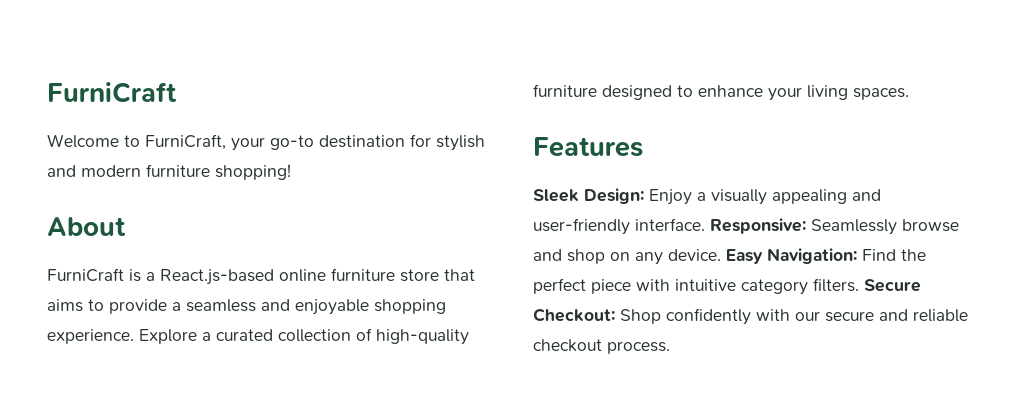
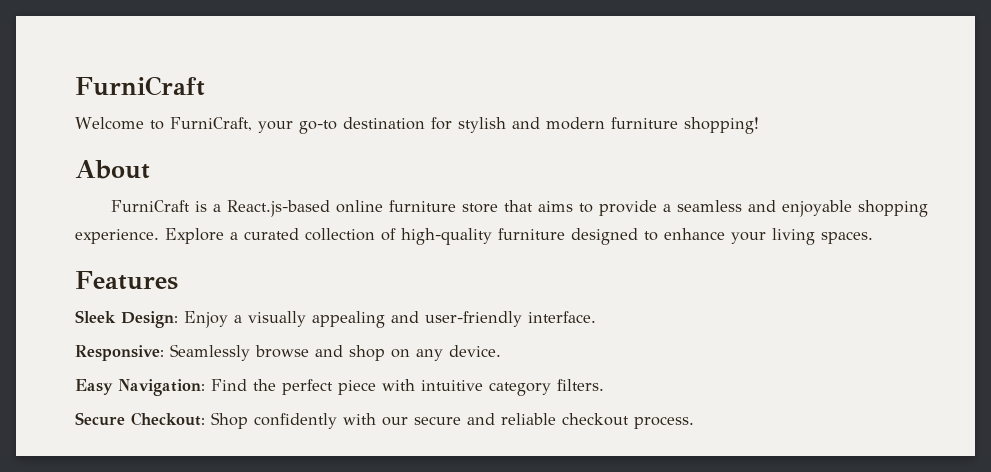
- Sleek Design: Enjoy a visually appealing and user-friendly interface. Responsive: Seamlessly browse and shop on any device. Easy Navigation: Find the perfect piece with intuitive category filters. Secure Checkout: Shop confidently with our secure and reliable checkout process.
+ Sleek Design: Enjoy a visually appealing and user-friendly interface.
+ Responsive: Seamlessly browse and shop on any device.
+ Easy Navigation: Find the perfect piece with intuitive category filters.
+ Secure Checkout: Shop confidently with our secure and reliable checkout process.

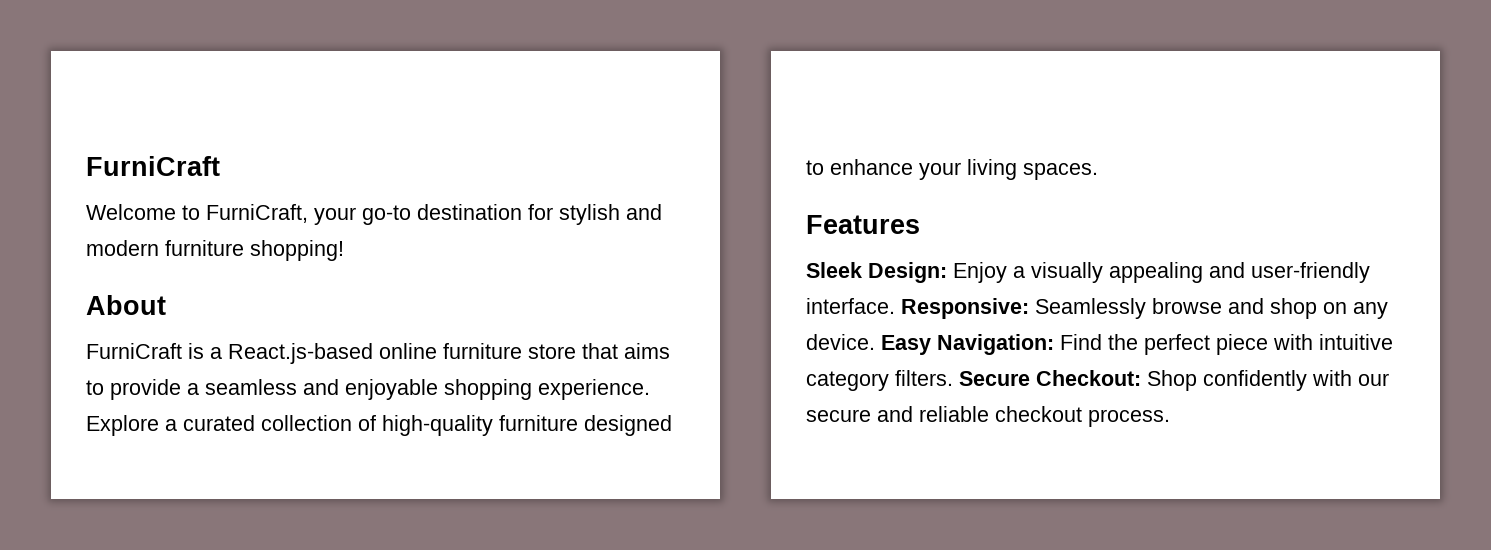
- Sleek Design: Enjoy a visually appealing and user-friendly interface.
- Responsive: Seamlessly browse and shop on any device.
- Easy Navigation: Find the perfect piece with intuitive category filters.
- Secure Checkout: Shop confidently with our secure and reliable checkout process.
+ Sleek Design: Enjoy a visually appealing and user-friendly interface. Responsive: Seamlessly browse and shop on any device. Easy Navigation: Find the perfect piece with intuitive category filters. Secure Checkout: Shop confidently with our secure and reliable checkout process.

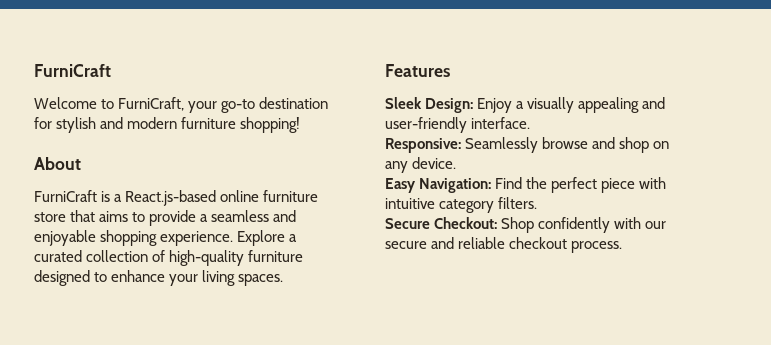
- Sleek Design: Enjoy a visually appealing and user-friendly interface. Responsive: Seamlessly browse and shop on any device. Easy Navigation: Find the perfect piece with intuitive category filters. Secure Checkout: Shop confidently with our secure and reliable checkout process.
+ Sleek Design: Enjoy a visually appealing and user-friendly interface.
+ Responsive: Seamlessly browse and shop on any device.
+ Easy Navigation: Find the perfect piece with intuitive category filters.
+ Secure Checkout: Shop confidently with our secure and reliable checkout process.

